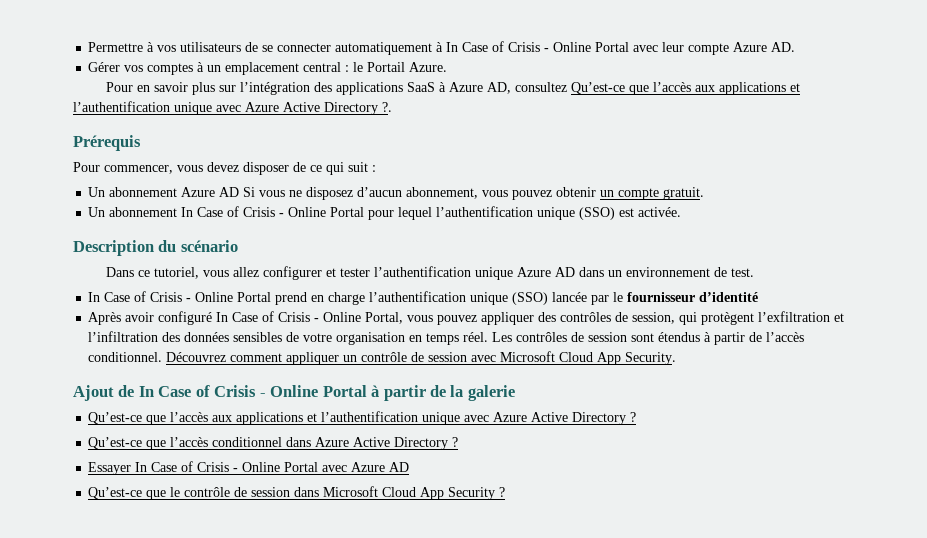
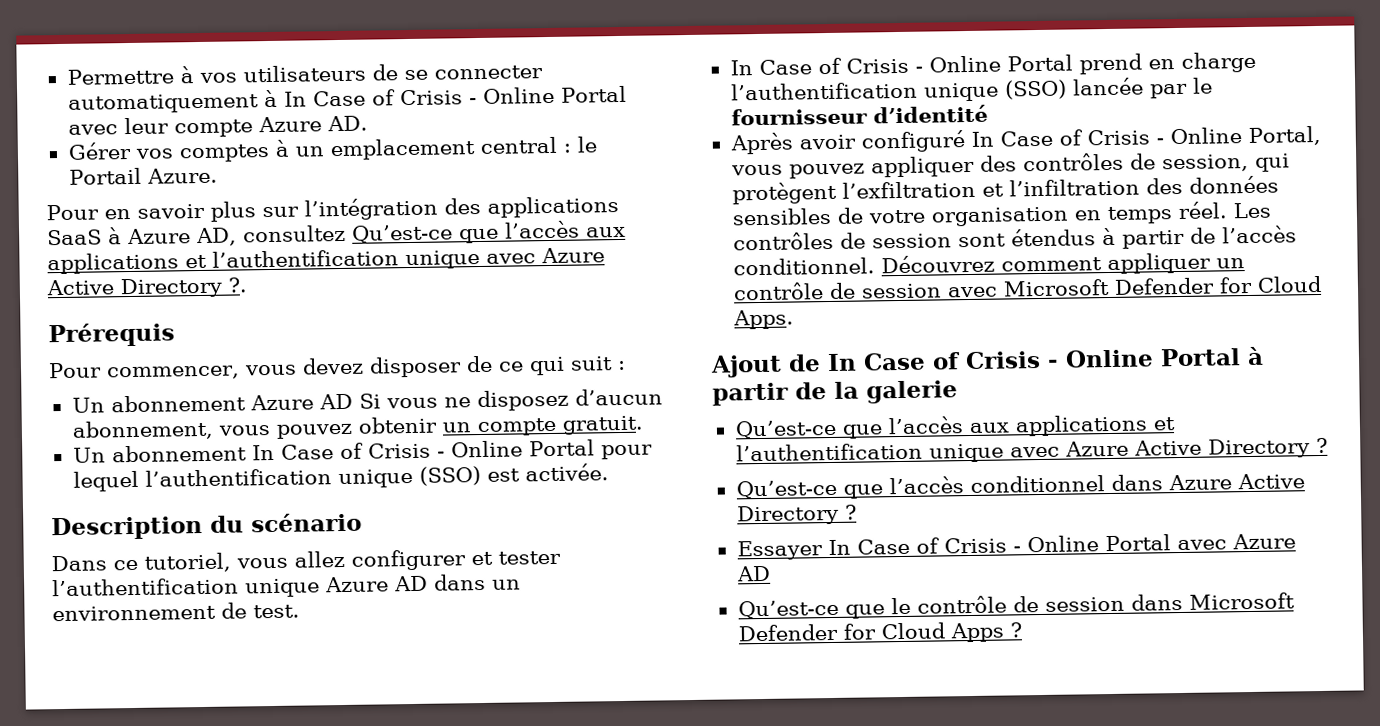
- Découvrez comment appliquer un contrôle de session avec Microsoft Cloud App Security.
+ Découvrez comment appliquer un contrôle de session avec Microsoft Defender for Cloud Apps.
- Qu’est-ce que le contrôle de session dans Microsoft Cloud App Security ?
+ Qu’est-ce que le contrôle de session dans Microsoft Defender for Cloud Apps ?

